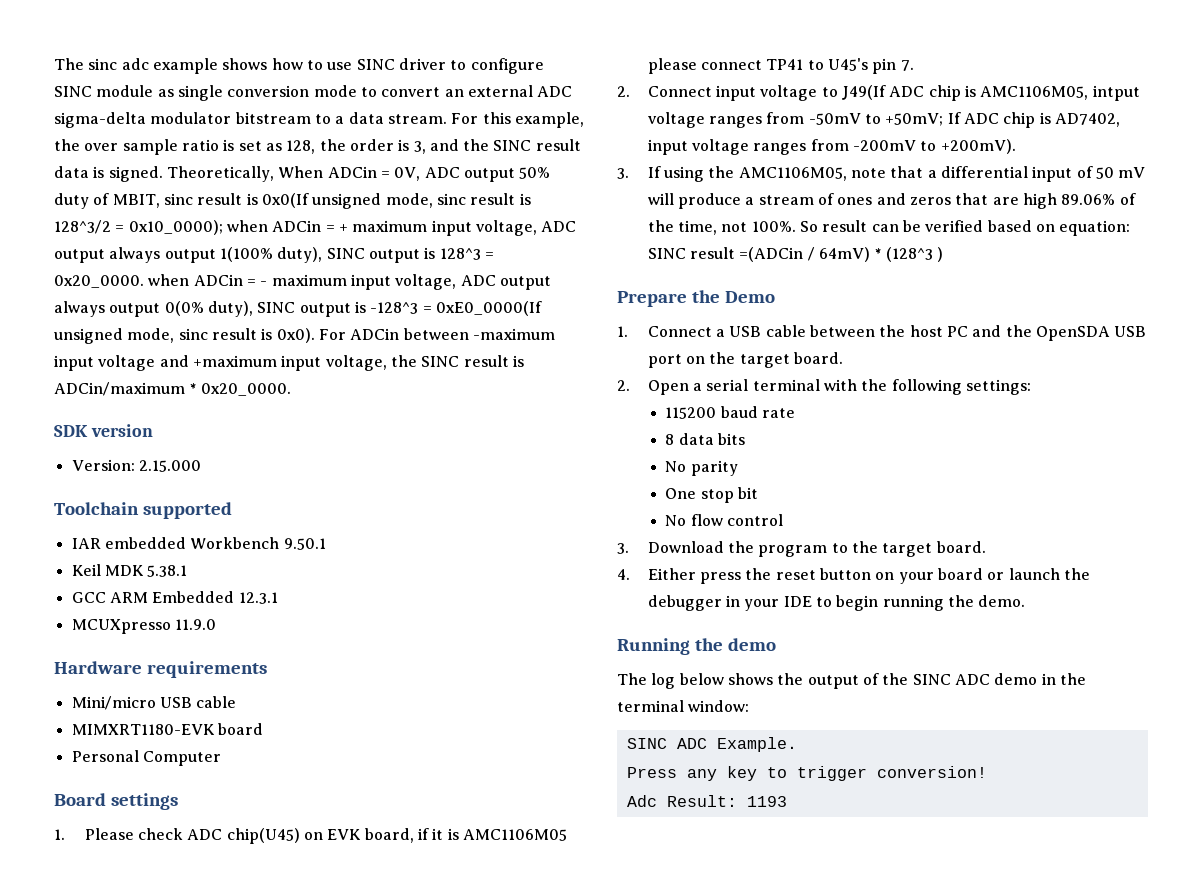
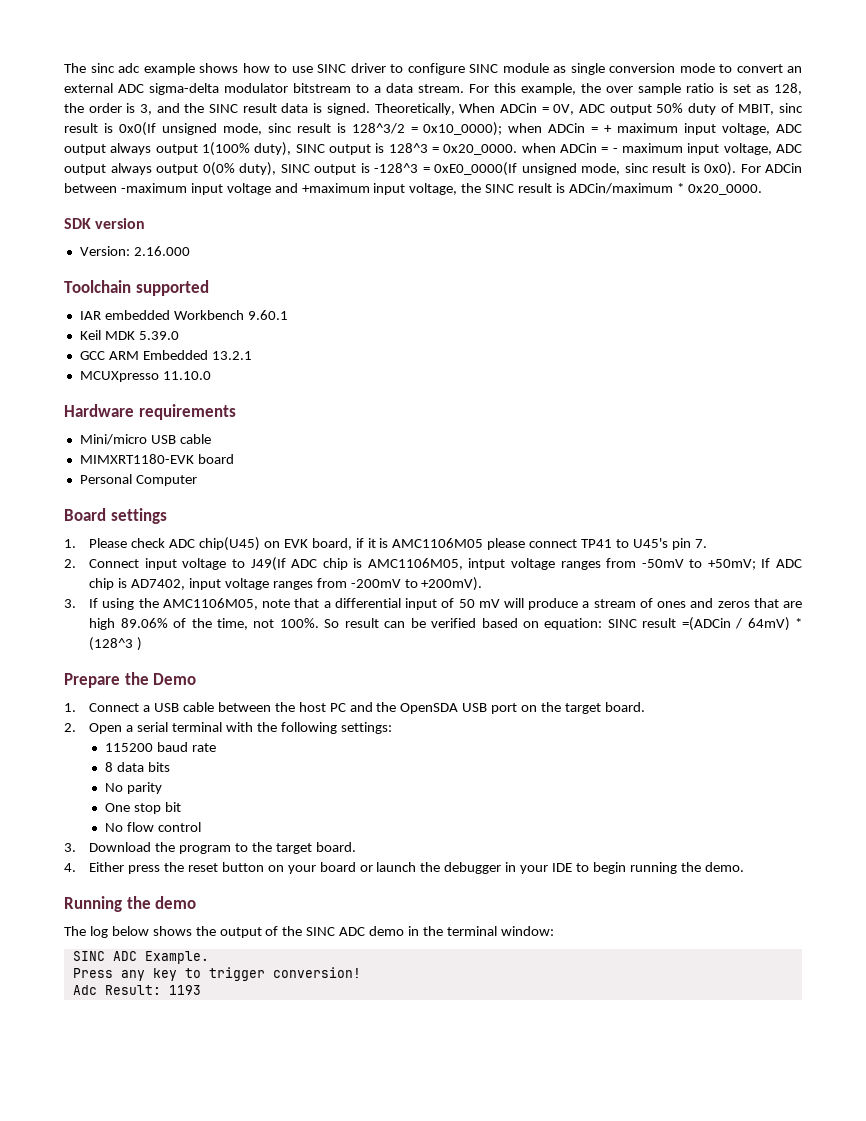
- Version: 2.15.000
+ Version: 2.16.000
- IAR embedded Workbench 9.50.1
+ IAR embedded Workbench 9.60.1
- Keil MDK 5.38.1
+ Keil MDK 5.39.0
- GCC ARM Embedded 12.3.1
+ GCC ARM Embedded 13.2.1
- MCUXpresso 11.9.0
+ MCUXpresso 11.10.0

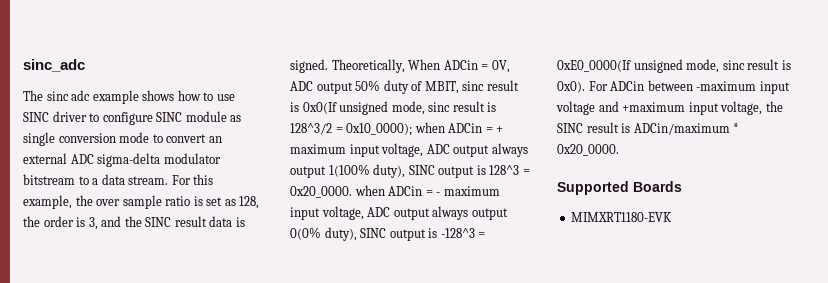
+ sinc_adc
- SDK version
- Version: 2.16.000
- Toolchain supported
- IAR embedded Workbench 9.60.1
- Keil MDK 5.39.0
- GCC ARM Embedded 13.2.1
- MCUXpresso 11.10.0
- Hardware requirements
- Mini/micro USB cable
- MIMXRT1180-EVK board
- Personal Computer
- Board settings
- 1. Please check ADC chip(U45) on EVK board, if it is AMC1106M05 please connect TP41 to U45's pin 7.
- 2. Connect input voltage to J49(If ADC chip is AMC1106M05, intput voltage ranges from -50mV to +50mV; If ADC chip is AD7402, input voltage ranges from -200mV to +200mV).
- 3. If using the AMC1106M05, note that a differential input of 50 mV will produce a stream of ones and zeros that are high 89.06% of the time, not 100%. So result can be verified based on equation: SINC result =(ADCin / 64mV) * (128^3 )
- Prepare the Demo
- 1. Connect a USB cable between the host PC and the OpenSDA USB port on the target board.
- 2. Open a serial terminal with the following settings:
- 115200 baud rate
- 8 data bits
- No parity
- One stop bit
- No flow control
- 3. Download the program to the target board.
- 4. Either press the reset button on your board or launch the debugger in your IDE to begin running the demo.
- Running the demo
- The log below shows the output of the SINC ADC demo in the terminal window:
- SINC ADC Example.
- Press any key to trigger conversion!
- Adc Result: 1193
+ Supported Boards
+ MIMXRT1180-EVK

